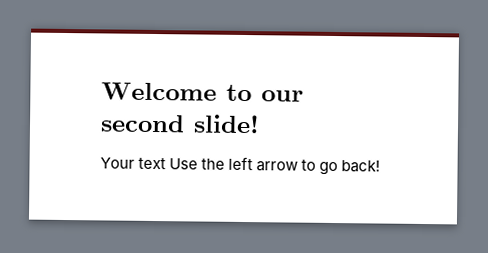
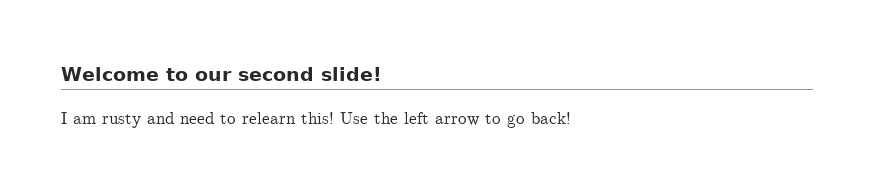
- Your text Use the left arrow to go back!
+ I am rusty and need to relearn this! Use the left arrow to go back!

